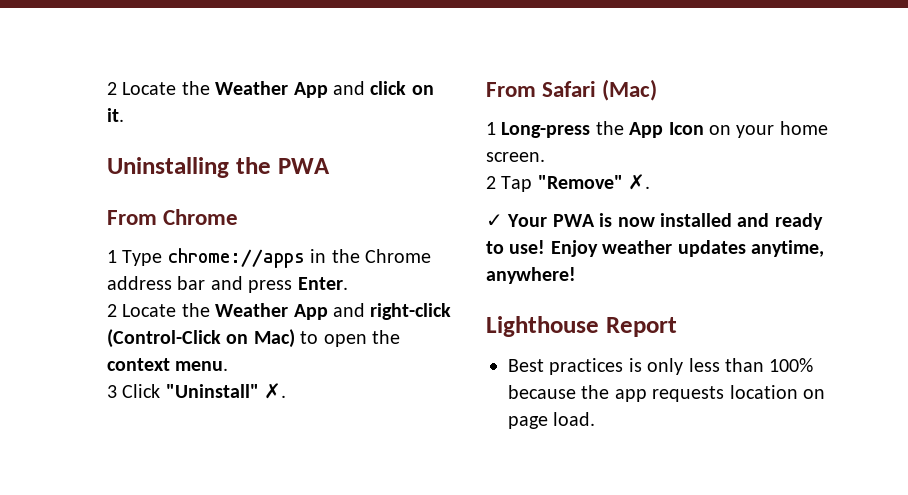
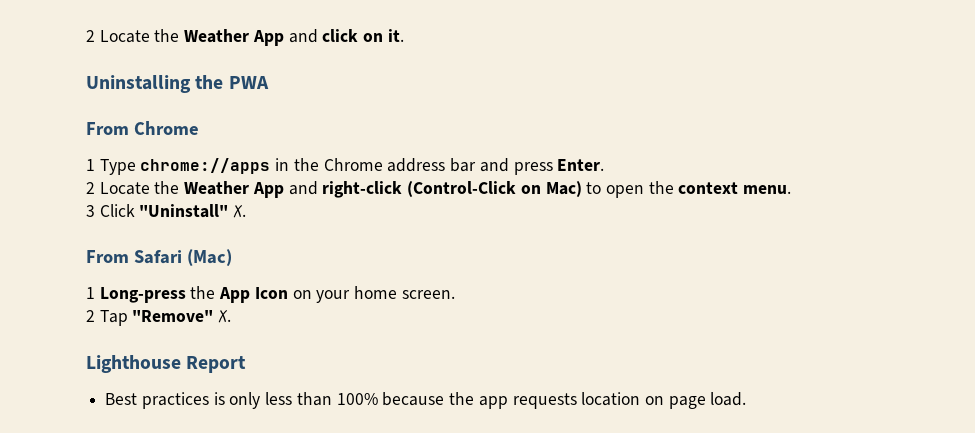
- ✓ Your PWA is now installed and ready to use! Enjoy weather updates anytime, anywhere!

